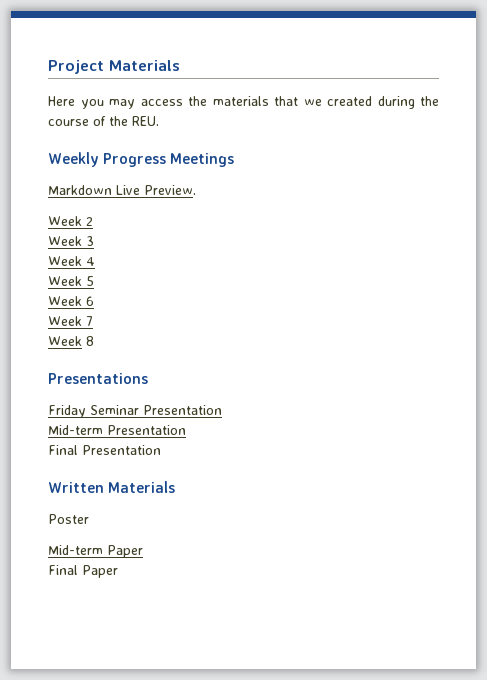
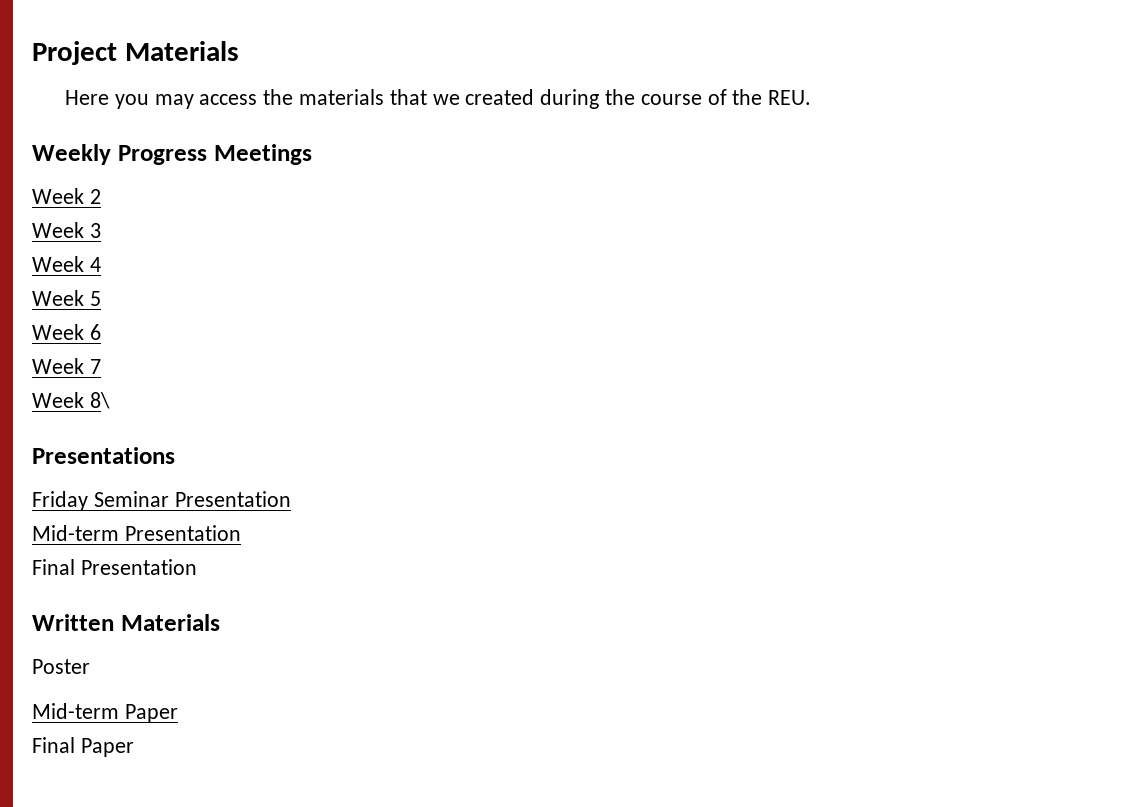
- Markdown Live Preview.
- Week 8
+ Week 8\

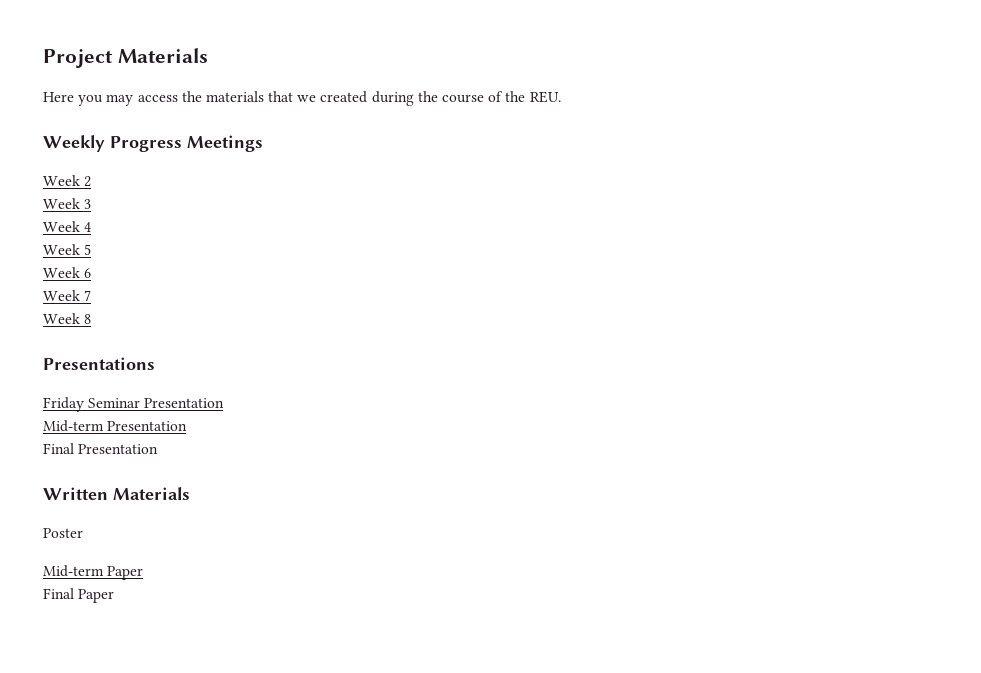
- Week 8\
+ Week 8

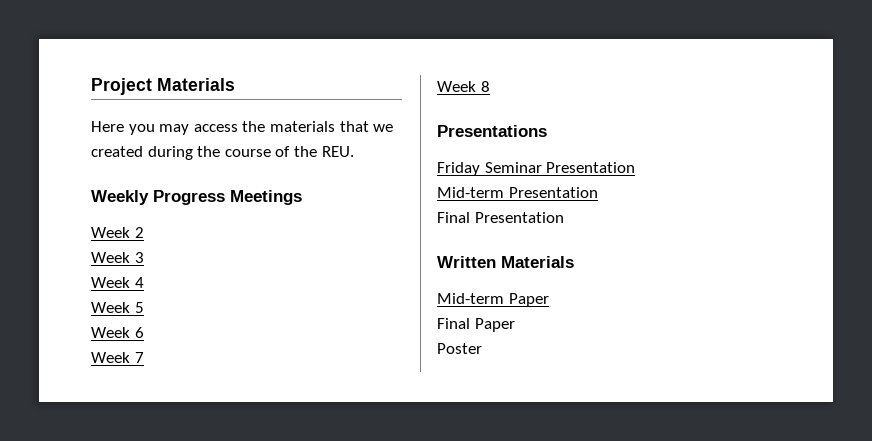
- Poster
+ Poster

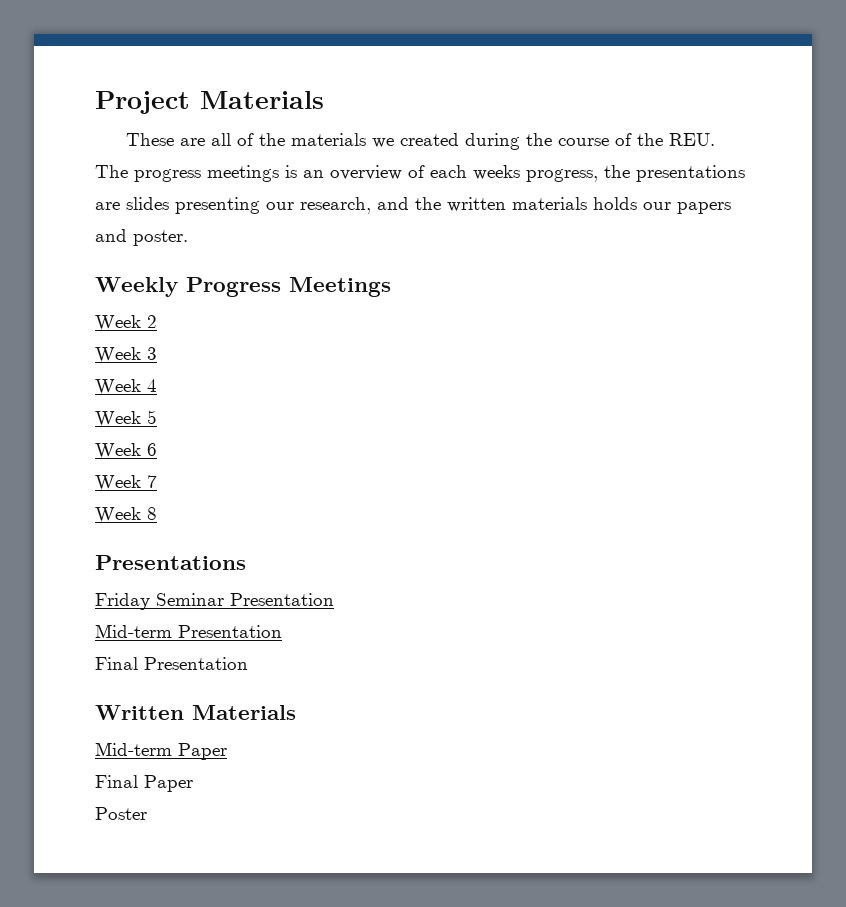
- Here you may access the materials that we created during the course of the REU.
+ These are all of the materials we created during the course of the REU. The progress meetings is an overview of each weeks progress, the presentations are slides presenting our research, and the written materials holds our papers and poster.

